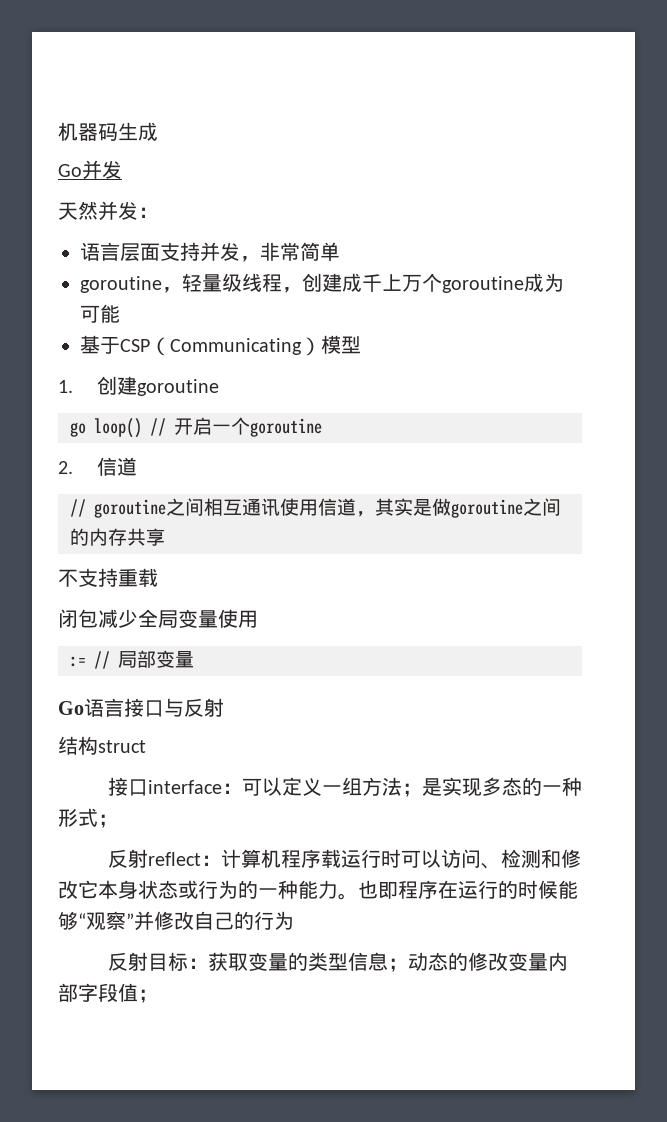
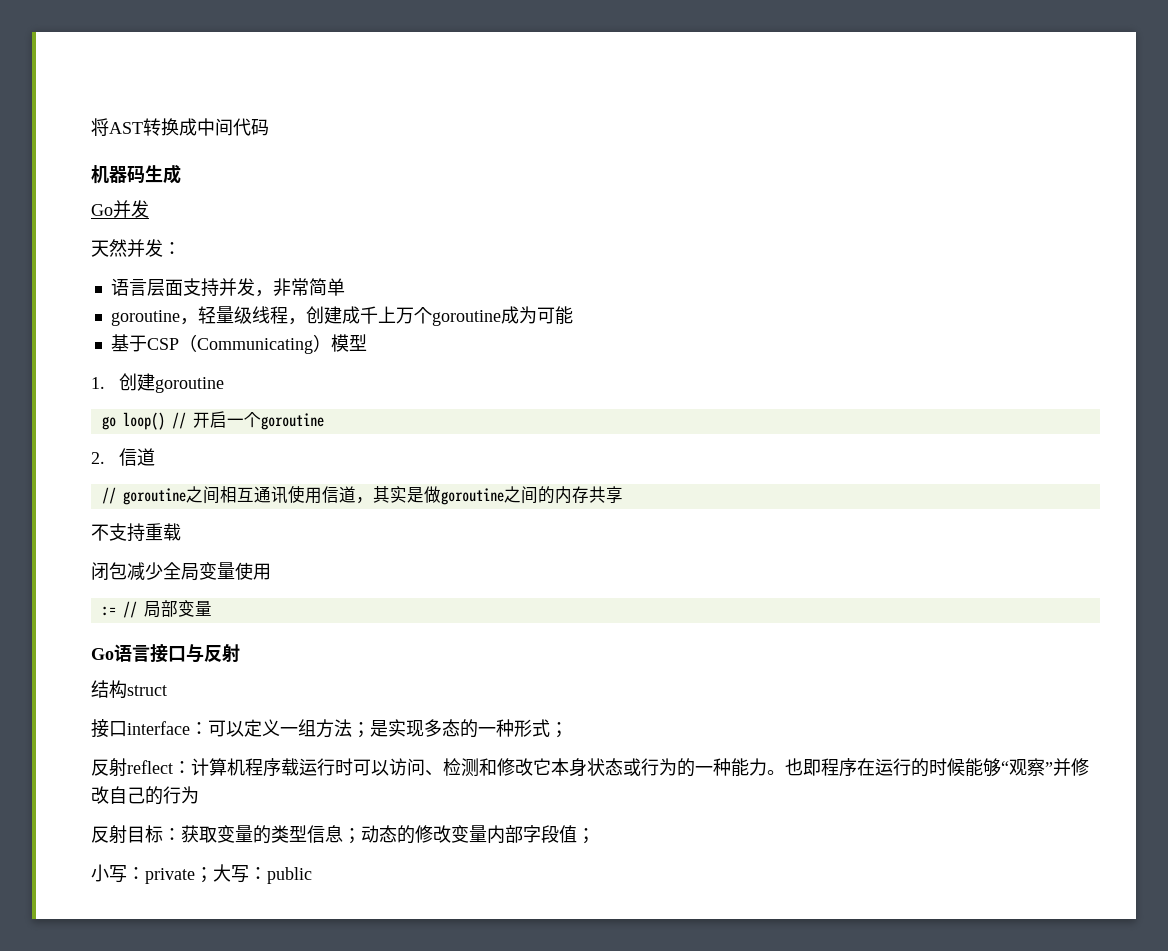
+ 将AST转换成中间代码
+ 小写：private；大写：public

